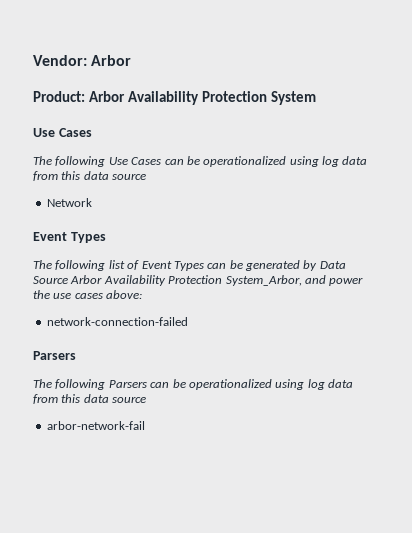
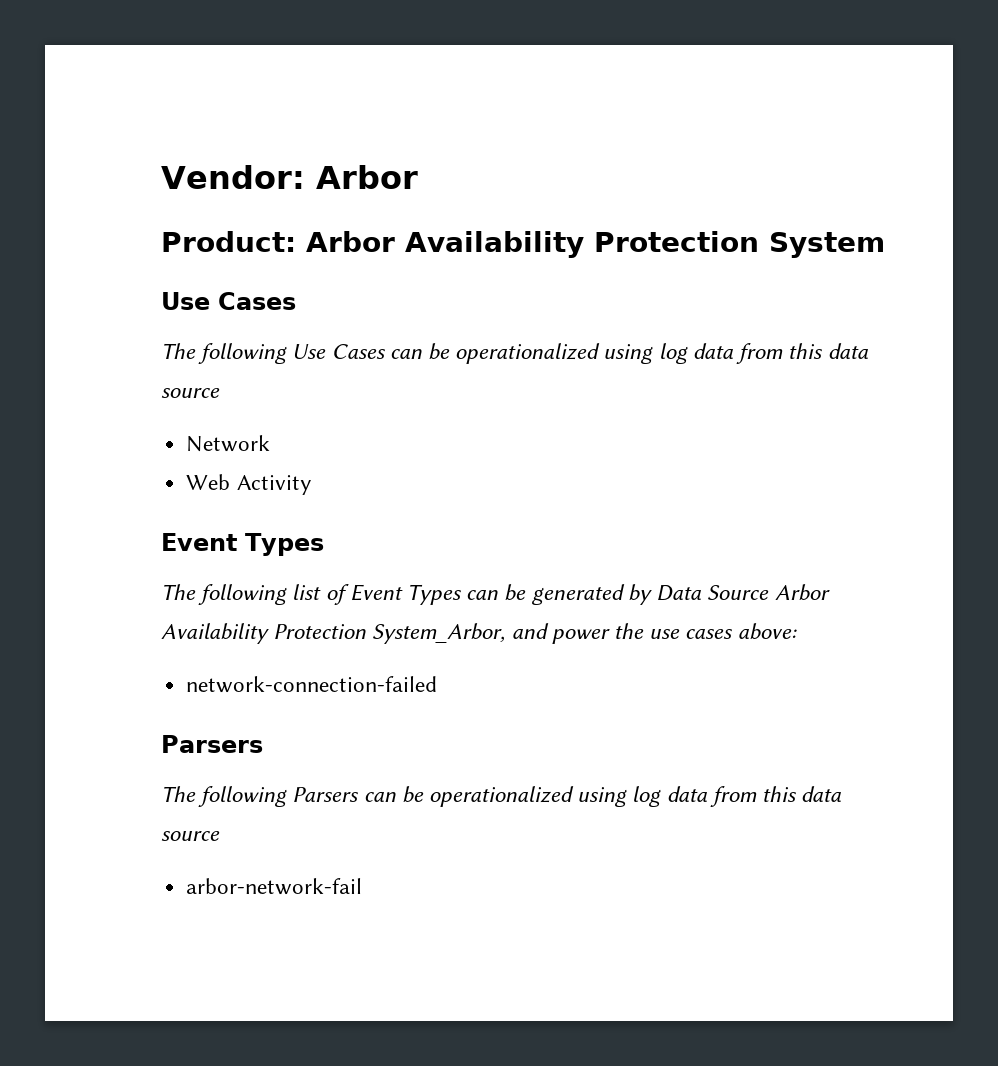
+ Web Activity

